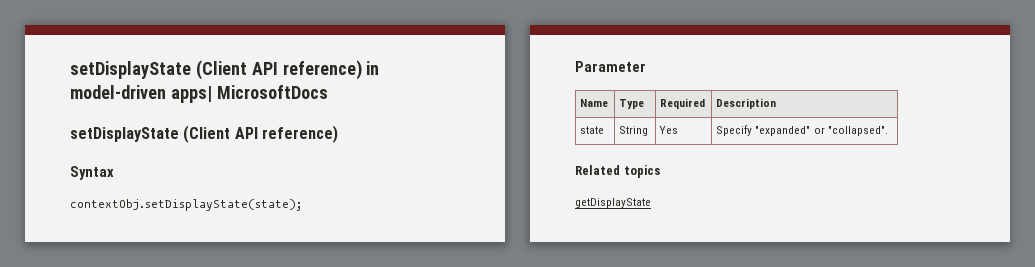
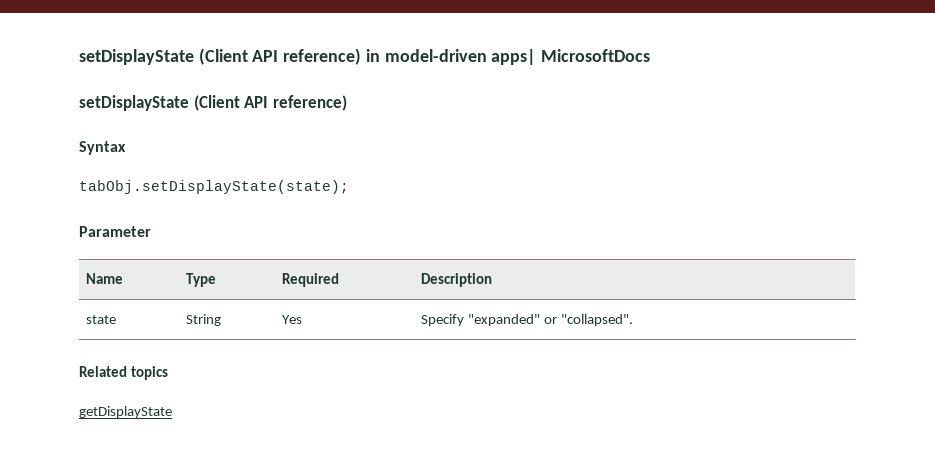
- contextObj.setDisplayState(state);
+ tabObj.setDisplayState(state);

